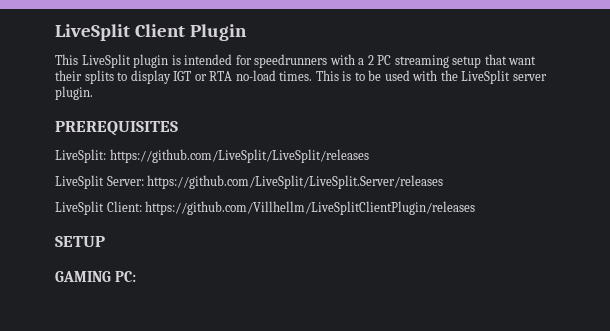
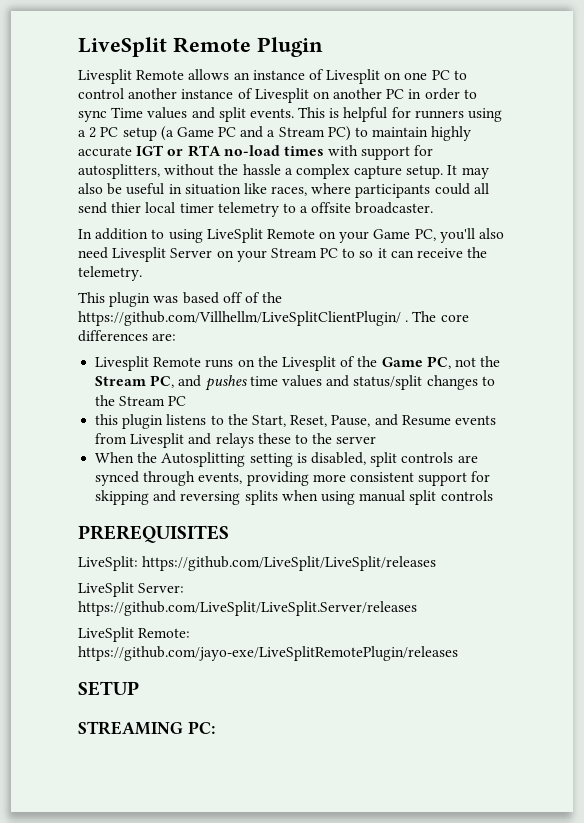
- LiveSplit Client Plugin
+ LiveSplit Remote Plugin
- This LiveSplit plugin is intended for speedrunners with a 2 PC streaming setup that want their splits to display IGT or RTA no-load times. This is to be used with the LiveSplit server plugin.
+ Livesplit Remote allows an instance of Livesplit on one PC to control another instance of Livesplit on another PC in order to sync Time values and split events. This is helpful for runners using a 2 PC setup (a Game PC and a Stream PC) to maintain highly accurate IGT or RTA no-load times with support for autosplitters, without the hassle a complex capture setup. It may also be useful in situation like races, where participants could all send thier local timer telemetry to a offsite broadcaster.
+ In addition to using LiveSplit Remote on your Game PC, you'll also need Livesplit Server on your Stream PC to so it can receive the telemetry.
+ This plugin was based off of the https://github.com/Villhellm/LiveSplitClientPlugin/ . The core differences are:
+ Livesplit Remote runs on the Livesplit of the Game PC, not the Stream PC, and pushes time values and status/split changes to the Stream PC
+ this plugin listens to the Start, Reset, Pause, and Resume events from Livesplit and relays these to the server
+ When the Autosplitting setting is disabled, split controls are synced through events, providing more consistent support for skipping and reversing splits when using manual split controls
- LiveSplit Client: https://github.com/Villhellm/LiveSplitClientPlugin/releases
+ LiveSplit Remote: https://github.com/jayo-exe/LiveSplitRemotePlugin/releases
- GAMING PC:
+ STREAMING PC:

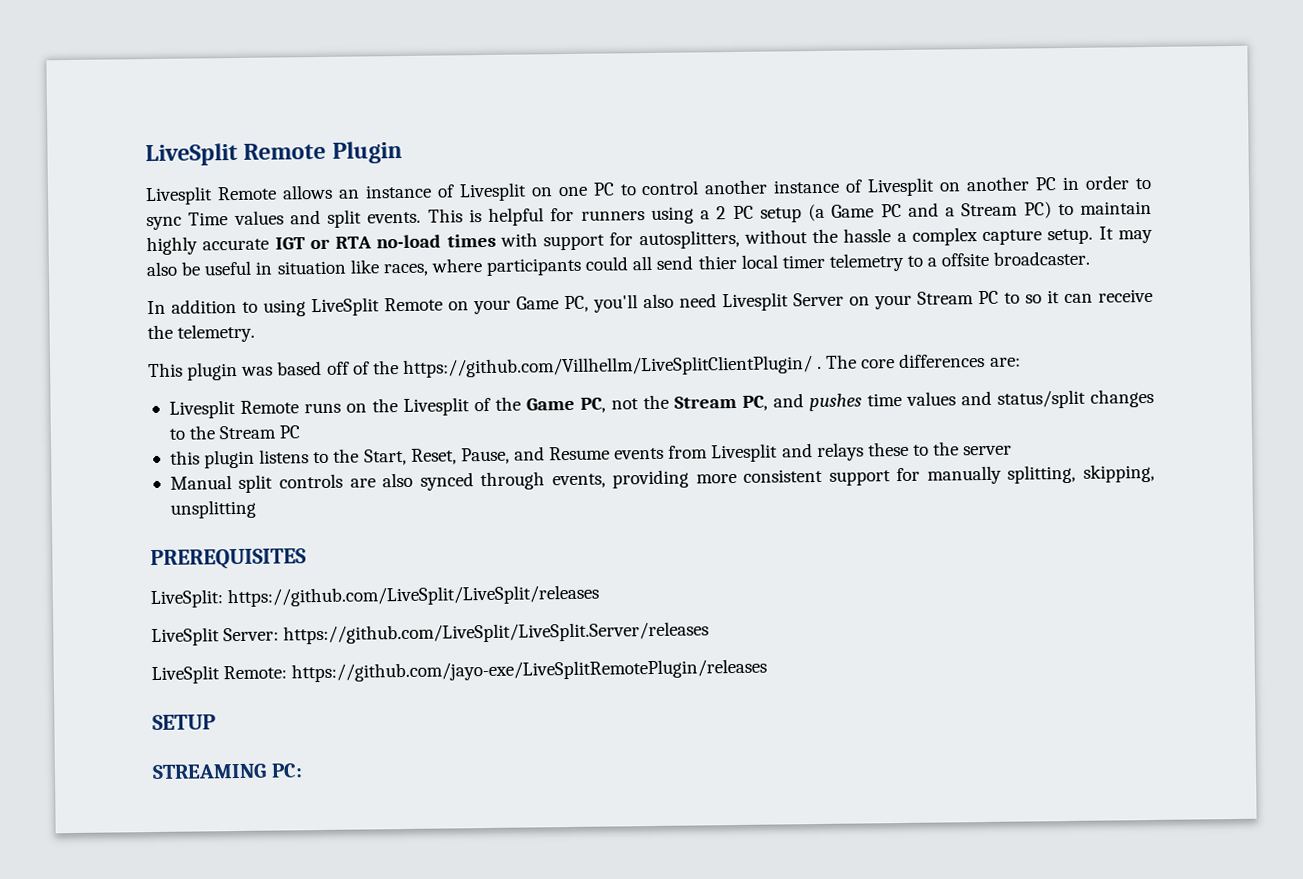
- When the Autosplitting setting is disabled, split controls are synced through events, providing more consistent support for skipping and reversing splits when using manual split controls
+ Manual split controls are also synced through events, providing more consistent support for manually splitting, skipping, unsplitting

